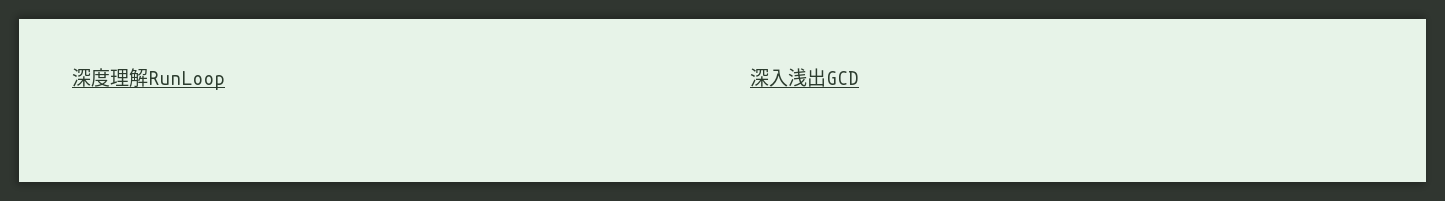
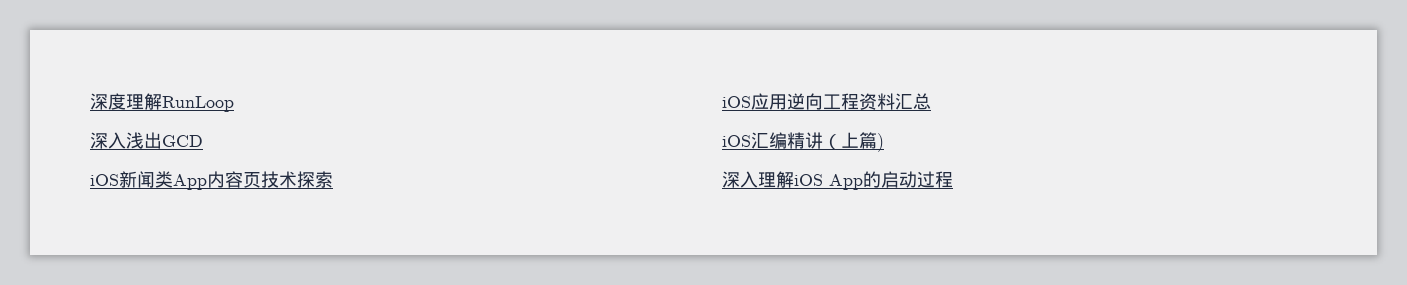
+ iOS新闻类App内容页技术探索
+ iOS应用逆向工程资料汇总
+ iOS汇编精讲（上篇)
+ 深入理解iOS App的启动过程

